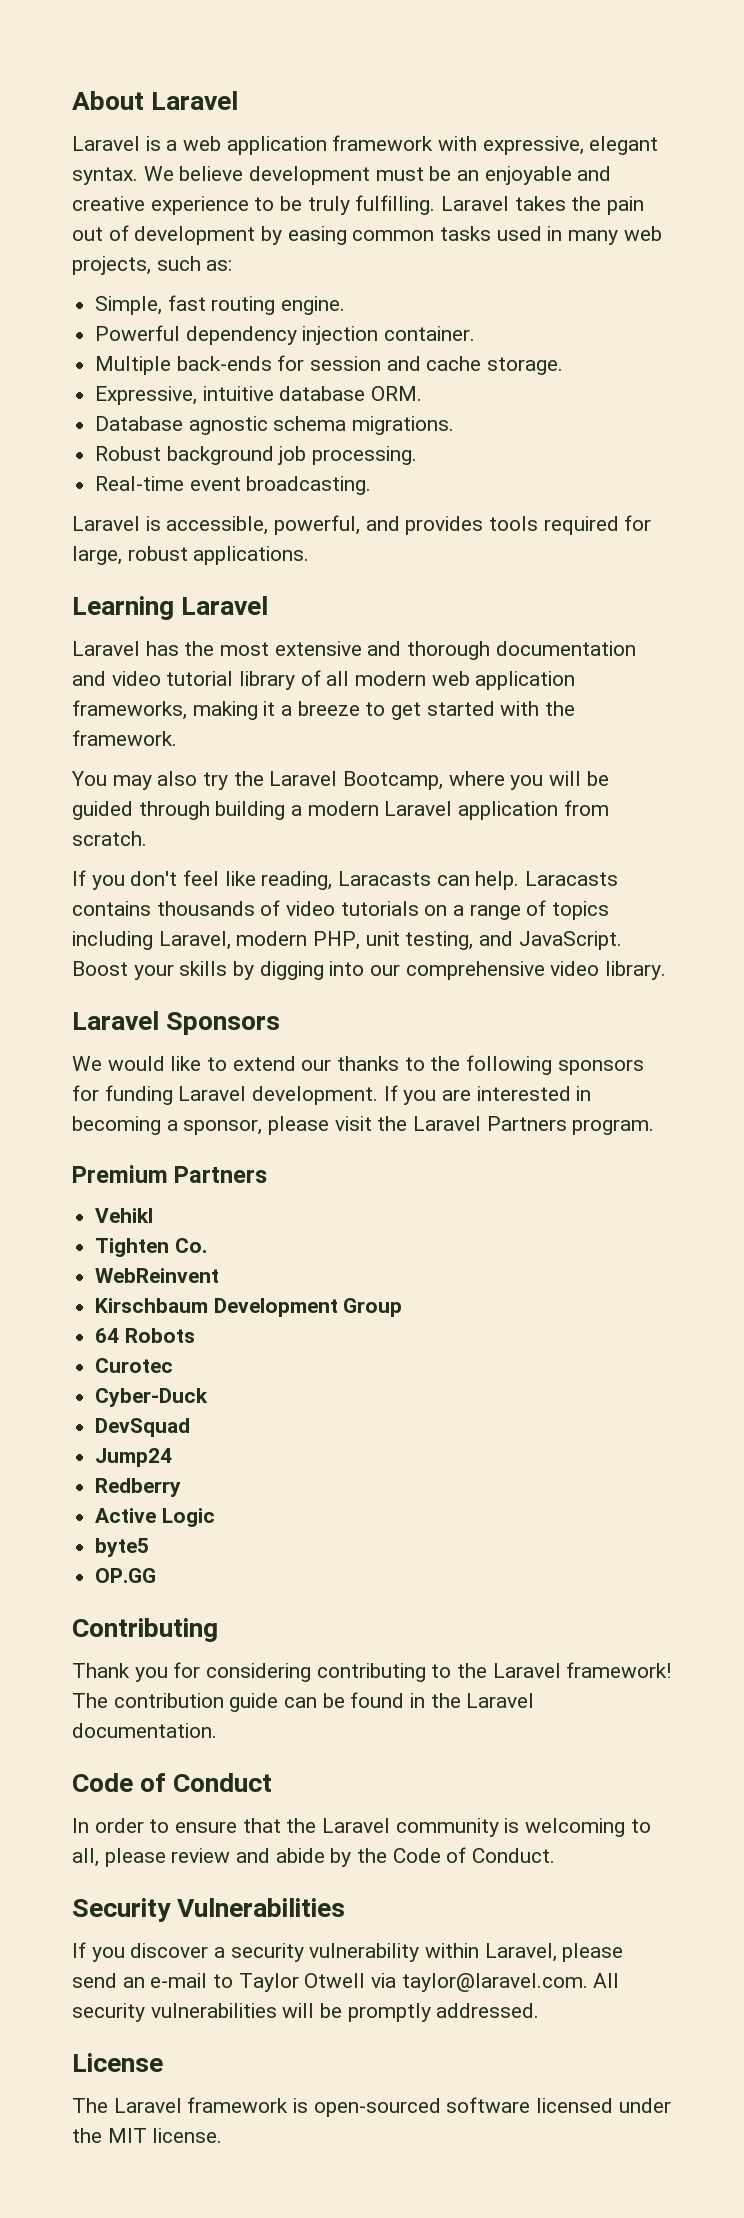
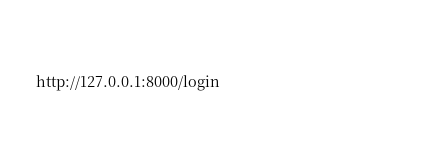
- About Laravel
- Laravel is a web application framework with expressive, elegant syntax. We believe development must be an enjoyable and creative experience to be truly fulfilling. Laravel takes the pain out of development by easing common tasks used in many web projects, such as:
- Simple, fast routing engine.
- Powerful dependency injection container.
- Multiple back-ends for session and cache storage.
- Expressive, intuitive database ORM.
- Database agnostic schema migrations.
- Robust background job processing.
- Real-time event broadcasting.
- Laravel is accessible, powerful, and provides tools required for large, robust applications.
- Learning Laravel
- Laravel has the most extensive and thorough documentation and video tutorial library of all modern web application frameworks, making it a breeze to get started with the framework.
- You may also try the Laravel Bootcamp, where you will be guided through building a modern Laravel application from scratch.
- If you don't feel like reading, Laracasts can help. Laracasts contains thousands of video tutorials on a range of topics including Laravel, modern PHP, unit testing, and JavaScript. Boost your skills by digging into our comprehensive video library.
- Laravel Sponsors
- We would like to extend our thanks to the following sponsors for funding Laravel development. If you are interested in becoming a sponsor, please visit the Laravel Partners program.
- Premium Partners
- Vehikl
- Tighten Co.
- WebReinvent
- Kirschbaum Development Group
- 64 Robots
- Curotec
- Cyber-Duck
- DevSquad
- Jump24
- Redberry
- Active Logic
- byte5
- OP.GG
- Contributing
- Thank you for considering contributing to the Laravel framework! The contribution guide can be found in the Laravel documentation.
- Code of Conduct
- In order to ensure that the Laravel community is welcoming to all, please review and abide by the Code of Conduct.
- Security Vulnerabilities
- If you discover a security vulnerability within Laravel, please send an e-mail to Taylor Otwell via taylor@laravel.com. All security vulnerabilities will be promptly addressed.
- License
- The Laravel framework is open-sourced software licensed under the MIT license.
+ http://127.0.0.1:8000/login

